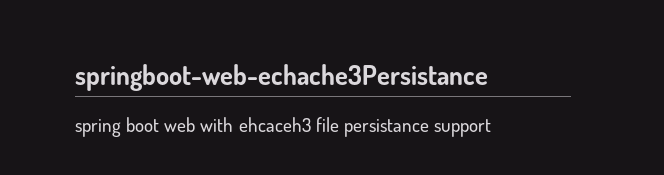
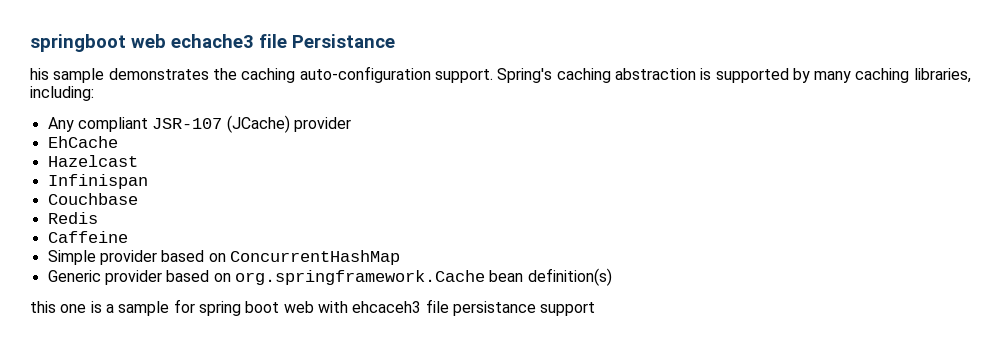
- springboot-web-echache3Persistance
- spring boot web with ehcaceh3 file persistance support
+ springboot web echache3 file Persistance
+ his sample demonstrates the caching auto-configuration support. Spring's caching abstraction is supported by many caching libraries, including:
+ Any compliant JSR-107 (JCache) provider
+ EhCache
+ Hazelcast
+ Infinispan
+ Couchbase
+ Redis
+ Caffeine
+ Simple provider based on ConcurrentHashMap
+ Generic provider based on org.springframework.Cache bean definition(s)
+ this one is a sample for spring boot web with ehcaceh3 file persistance support

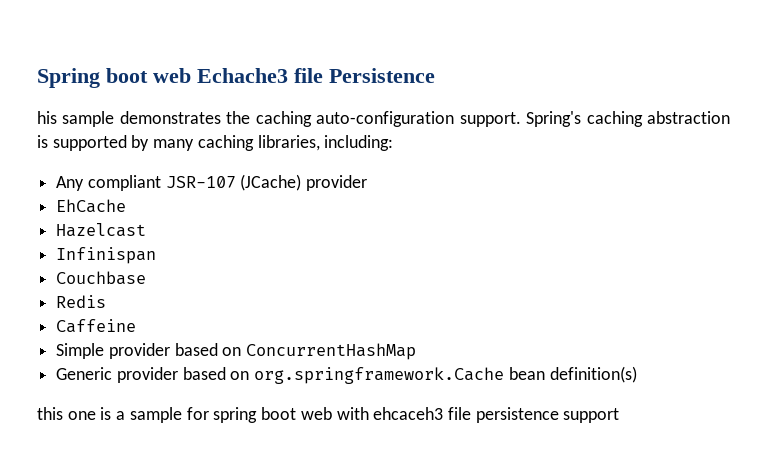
- springboot web echache3 file Persistance
+ Spring boot web Echache3 file Persistence
- this one is a sample for spring boot web with ehcaceh3 file persistance support
+ this one is a sample for spring boot web with ehcaceh3 file persistence support

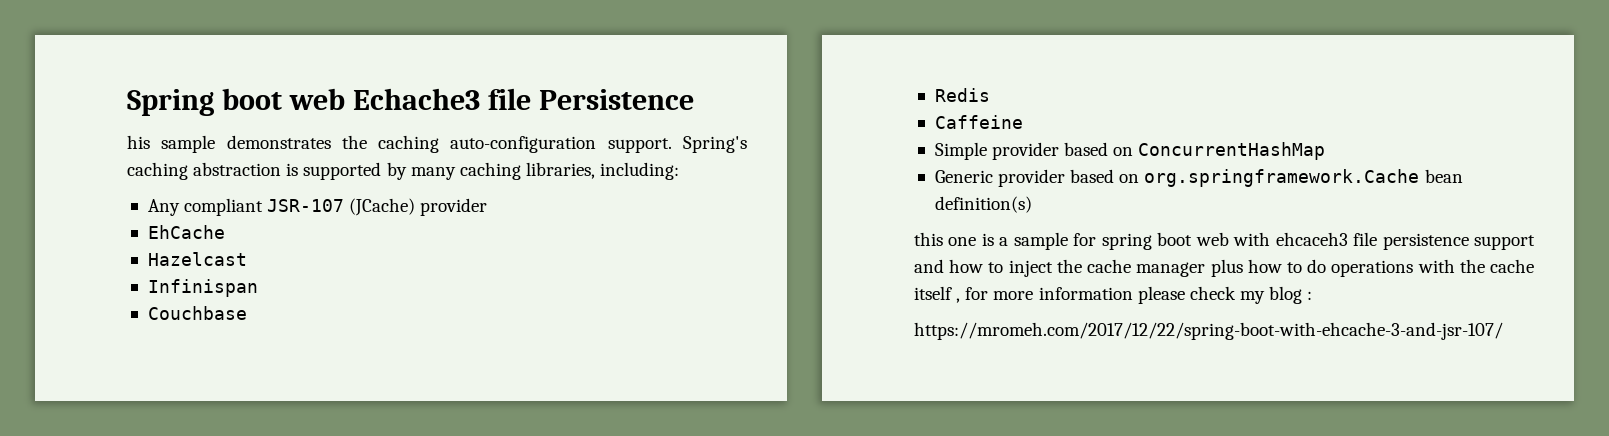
- this one is a sample for spring boot web with ehcaceh3 file persistence support
+ this one is a sample for spring boot web with ehcaceh3 file persistence support and how to inject the cache manager plus how to do operations with the cache itself , for more information please check my blog :
+ https://mromeh.com/2017/12/22/spring-boot-with-ehcache-3-and-jsr-107/

